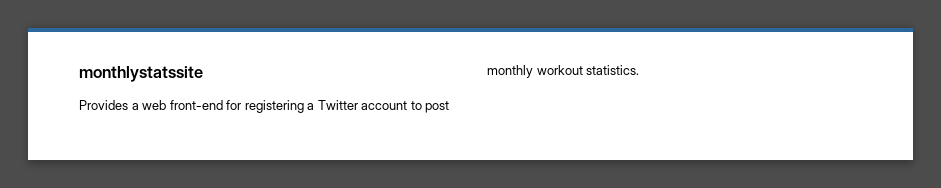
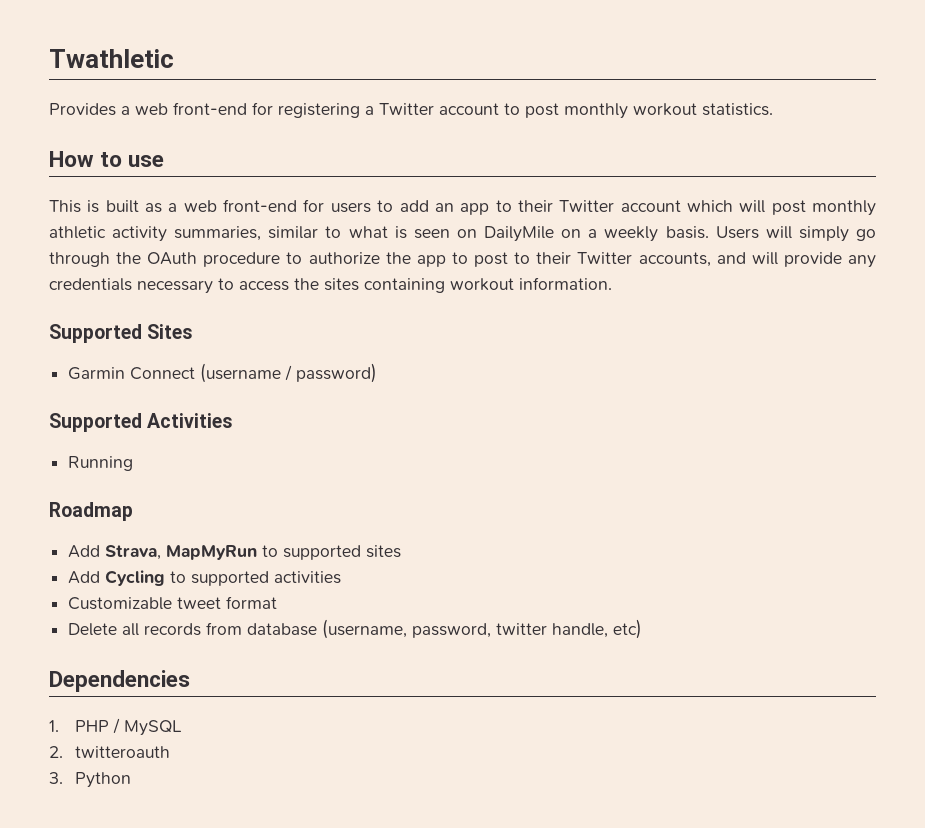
- monthlystatssite
+ Twathletic
+ How to use
+ This is built as a web front-end for users to add an app to their Twitter account which will post monthly athletic activity summaries, similar to what is seen on DailyMile on a weekly basis. Users will simply go through the OAuth procedure to authorize the app to post to their Twitter accounts, and will provide any credentials necessary to access the sites containing workout information.
+ Supported Sites
+ Garmin Connect (username / password)
+ Supported Activities
+ Running
+ Roadmap
+ Add Strava, MapMyRun to supported sites
+ Add Cycling to supported activities
+ Customizable tweet format
+ Delete all records from database (username, password, twitter handle, etc)
+ Dependencies
+ 1. PHP / MySQL
+ 2. twitteroauth
+ 3. Python

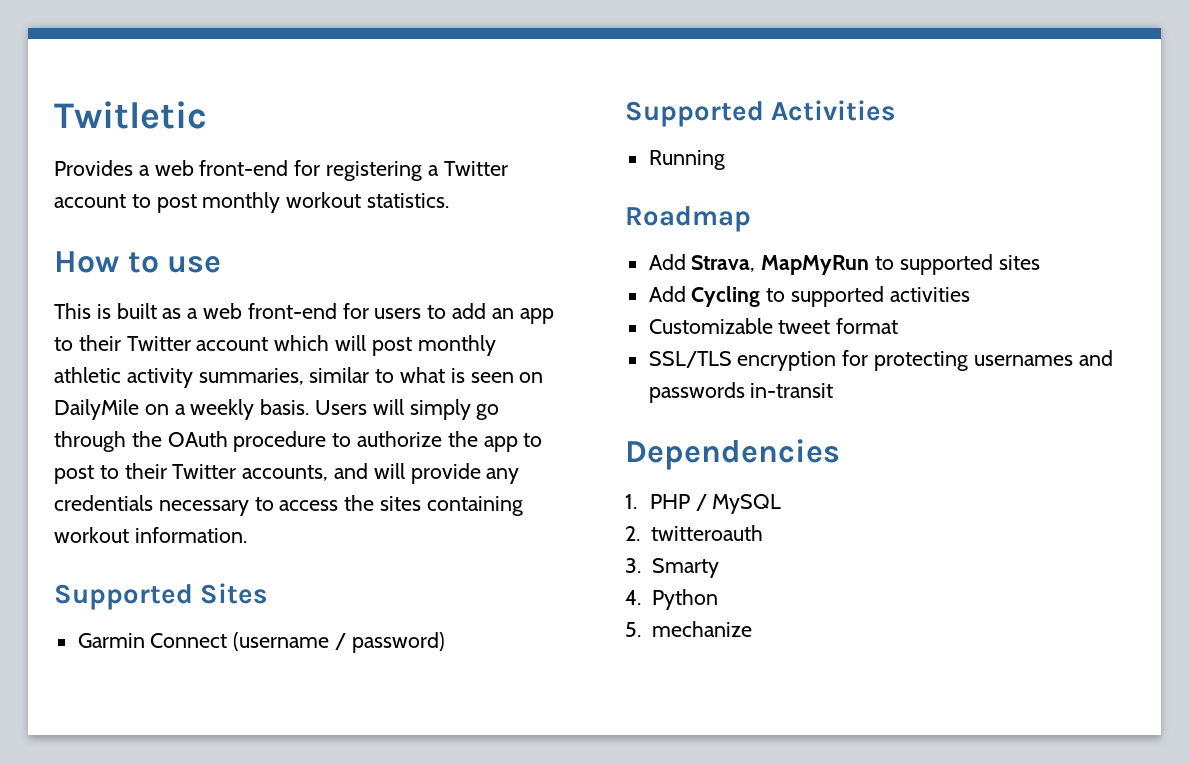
- Twathletic
+ Twitletic
- Delete all records from database (username, password, twitter handle, etc)
+ SSL/TLS encryption for protecting usernames and passwords in-transit
- 3. Python
+ 3. Smarty
+ 4. Python
+ 5. mechanize

